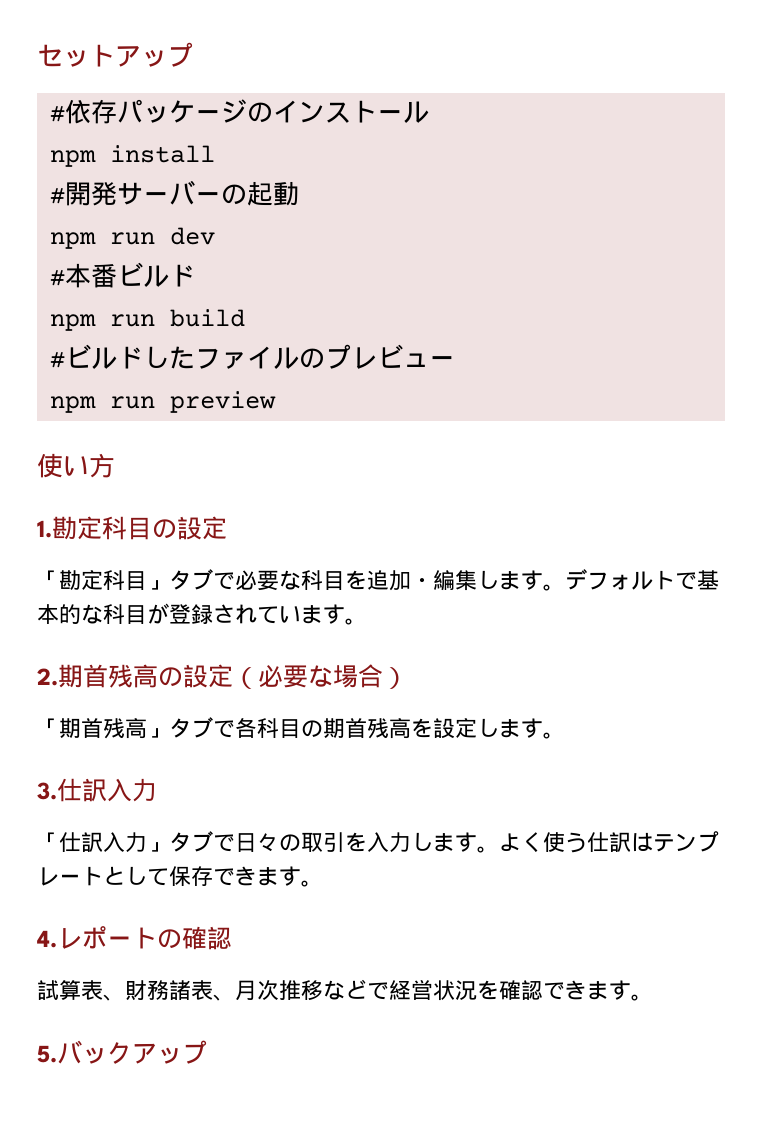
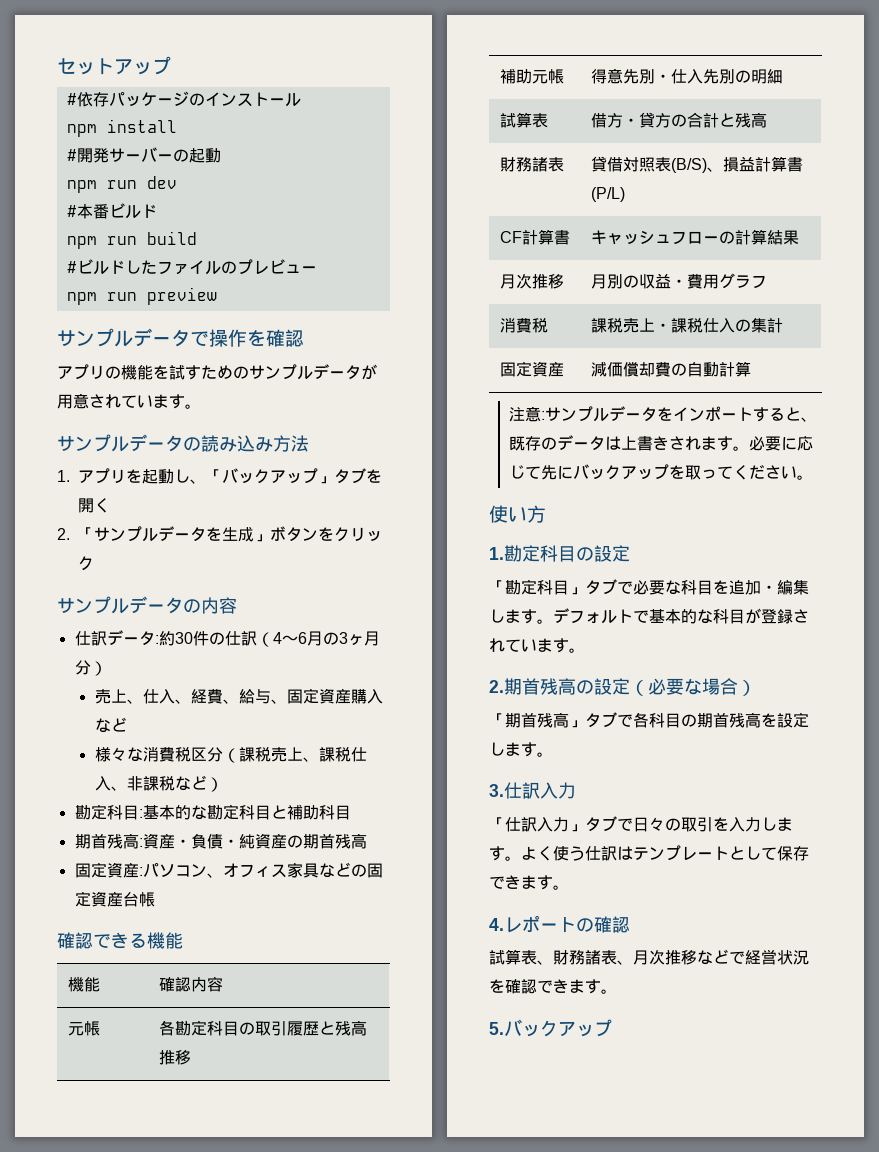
+ サンプルデータで操作を確認
+ アプリの機能を試すためのサンプルデータが用意されています。
+ サンプルデータの読み込み方法
+ 1.アプリを起動し、「バックアップ」タブを開く
+ 2.「サンプルデータを生成」ボタンをクリック
+ サンプルデータの内容
+ 仕訳データ:約30件の仕訳（4〜6月の3ヶ月分）
+ 売上、仕入、経費、給与、固定資産購入など
+ 様々な消費税区分（課税売上、課税仕入、非課税など）
+ 勘定科目:基本的な勘定科目と補助科目
+ 期首残高:資産・負債・純資産の期首残高
+ 固定資産:パソコン、オフィス家具などの固定資産台帳
+ 確認できる機能
+ 機能 | 確認内容
+ 元帳 | 各勘定科目の取引履歴と残高推移
+ 補助元帳 | 得意先別・仕入先別の明細
+ 試算表 | 借方・貸方の合計と残高
+ 財務諸表 | 貸借対照表(B/S)、損益計算書(P/L)
+ CF計算書 | キャッシュフローの計算結果
+ 月次推移 | 月別の収益・費用グラフ
+ 消費税 | 課税売上・課税仕入の集計
+ 固定資産 | 減価償却費の自動計算
+ 注意:サンプルデータをインポートすると、既存のデータは上書きされます。必要に応じて先にバックアップを取ってください。

